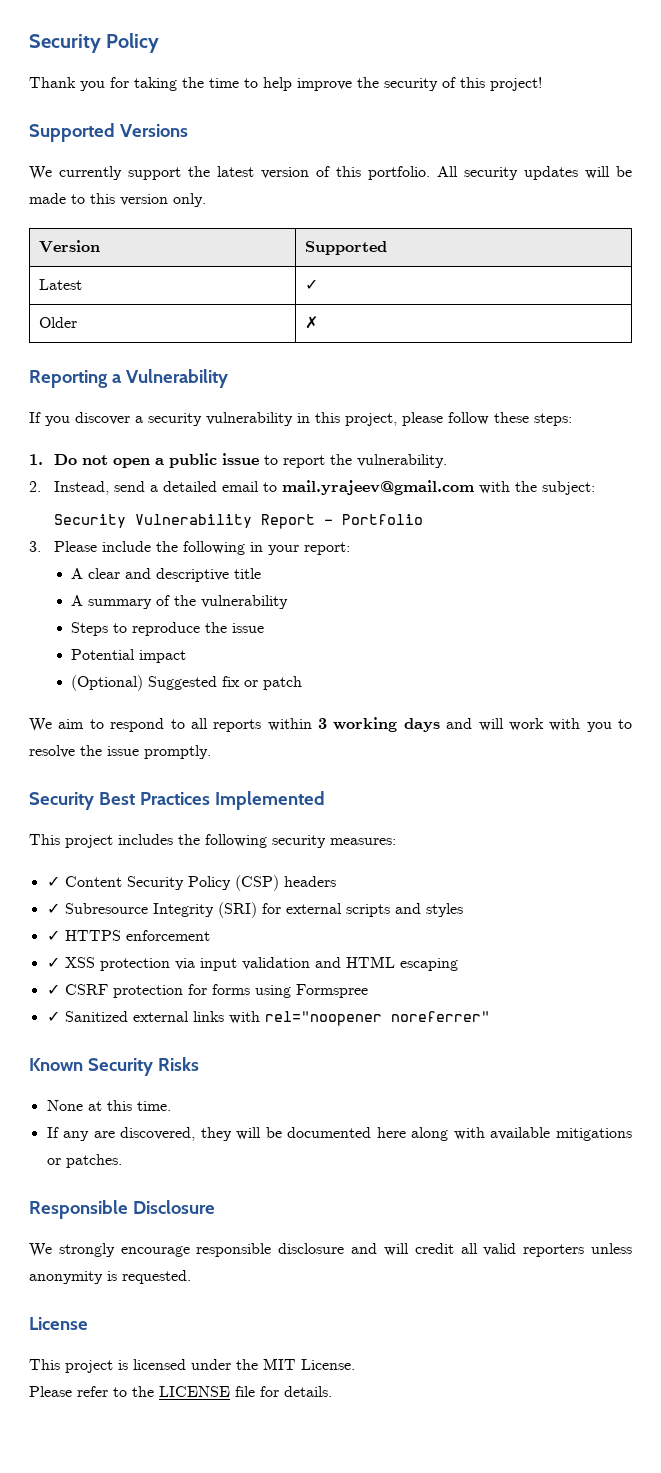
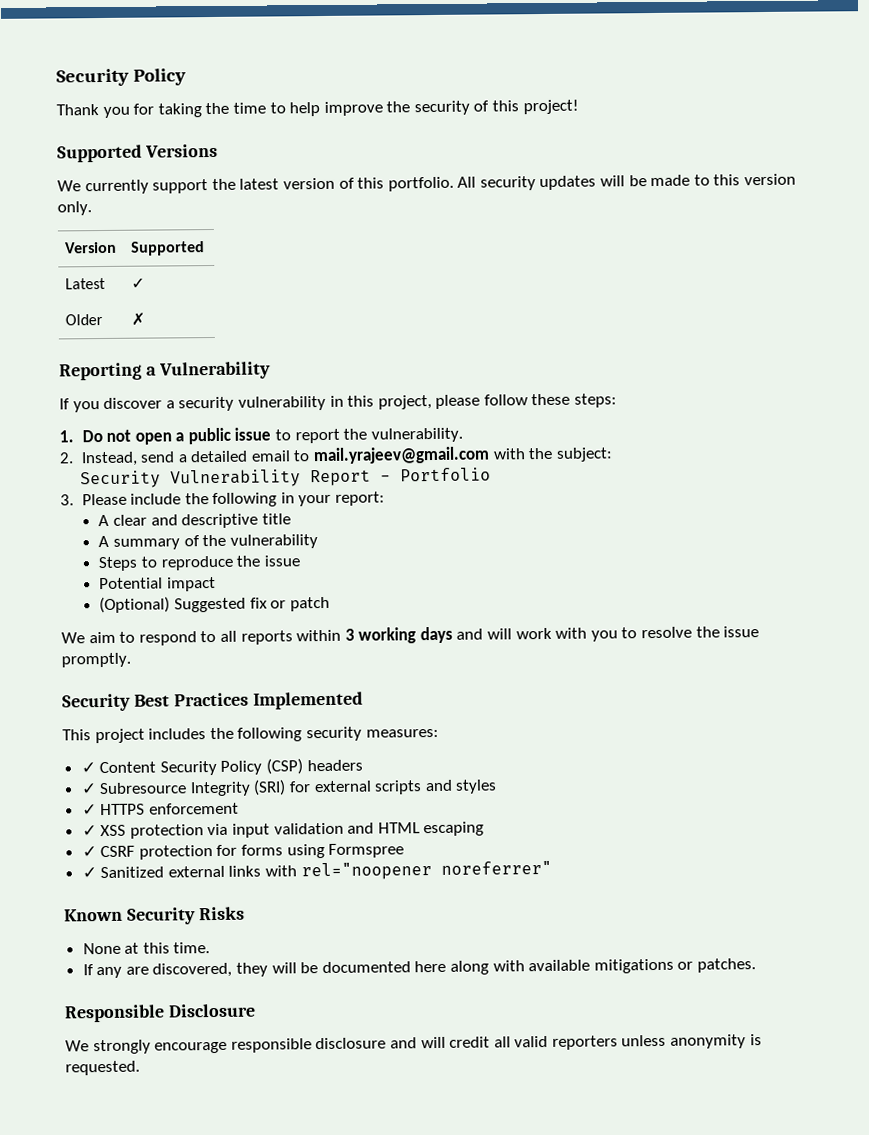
- License
- This project is licensed under the MIT License.
- Please refer to the LICENSE file for details.

